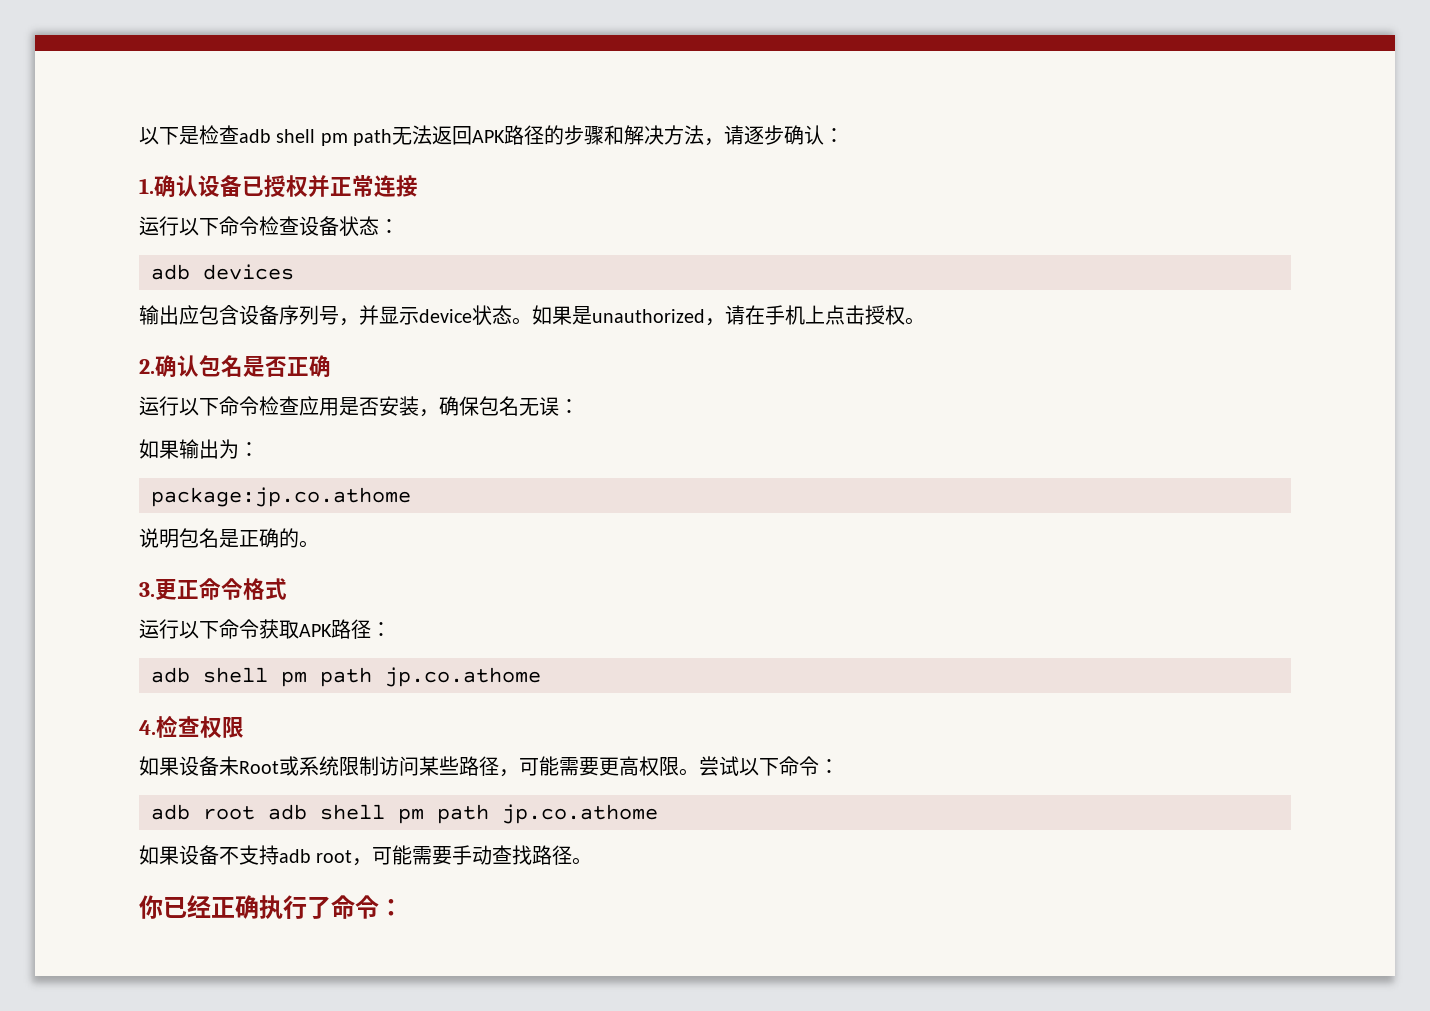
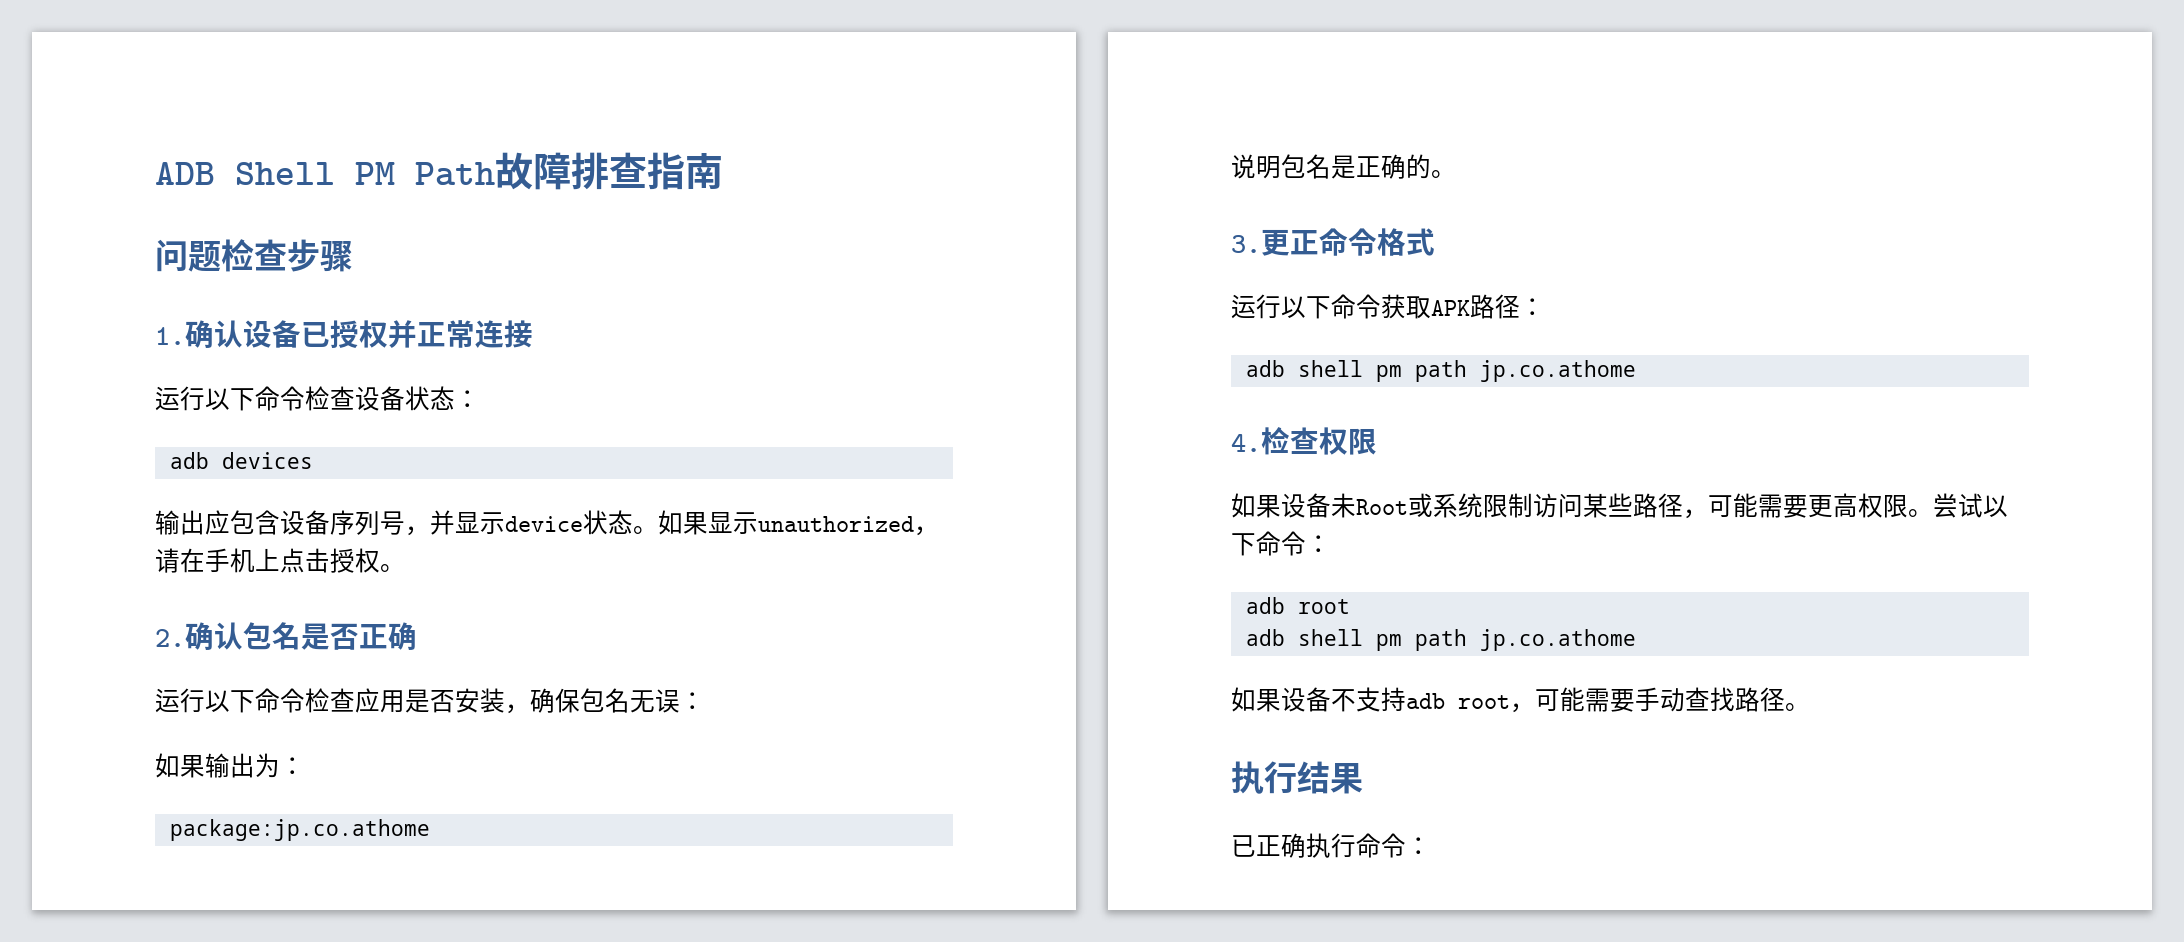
- 以下是检查adb shell pm path无法返回APK路径的步骤和解决方法，请逐步确认：
+ ADB Shell PM Path故障排查指南
+ 问题检查步骤
- 如果是unauthorized，请在手机上点击授权。
+ 如果显示unauthorized，请在手机上点击授权。
  尝试以下命令：
- adb root adb shell pm path jp.co.athome
+ adb root
+ adb shell pm path jp.co.athome
- 你已经正确执行了命令：
+ 执行结果
+ 已正确执行命令：

